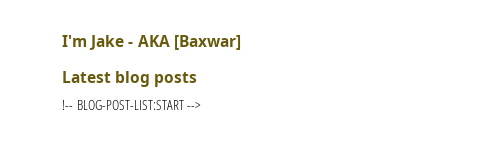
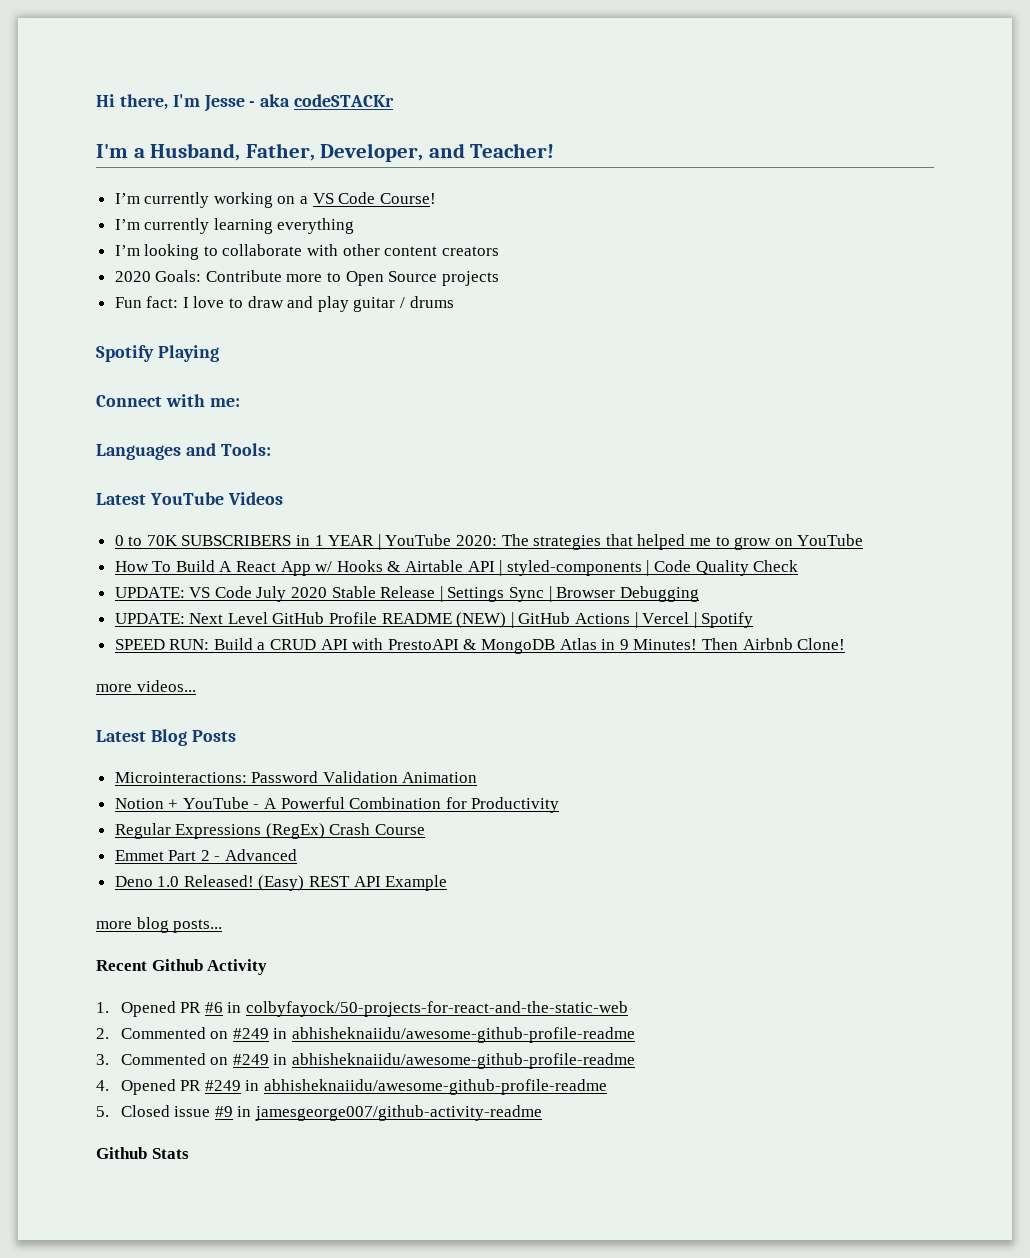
- I'm Jake - AKA [Baxwar]
- Latest blog posts
- !-- BLOG-POST-LIST:START -->
+ Hi there, I'm Jesse - aka codeSTACKr
+ I'm a Husband, Father, Developer, and Teacher!
+ I’m currently working on a VS Code Course!
+ I’m currently learning everything
+ I’m looking to collaborate with other content creators
+ 2020 Goals: Contribute more to Open Source projects
+ Fun fact: I love to draw and play guitar / drums
+ Spotify Playing
+ Connect with me:
+ Languages and Tools:
+ Latest YouTube Videos
+ 0 to 70K SUBSCRIBERS in 1 YEAR | YouTube 2020: The strategies that helped me to grow on YouTube
+ How To Build A React App w/ Hooks & Airtable API | styled-components | Code Quality Check
+ UPDATE: VS Code July 2020 Stable Release | Settings Sync | Browser Debugging
+ UPDATE: Next Level GitHub Profile README (NEW) | GitHub Actions | Vercel | Spotify
+ SPEED RUN: Build a CRUD API with PrestoAPI & MongoDB Atlas in 9 Minutes! Then Airbnb Clone!
+ more videos...
+ Latest Blog Posts
+ Microinteractions: Password Validation Animation
+ Notion + YouTube - A Powerful Combination for Productivity
+ Regular Expressions (RegEx) Crash Course
+ Emmet Part 2 - Advanced
+ Deno 1.0 Released! (Easy) REST API Example
+ more blog posts...
+ Recent Github Activity
+ 1. Opened PR #6 in colbyfayock/50-projects-for-react-and-the-static-web
+ 2. Commented on #249 in abhisheknaiidu/awesome-github-profile-readme
+ 3. Commented on #249 in abhisheknaiidu/awesome-github-profile-readme
+ 4. Opened PR #249 in abhisheknaiidu/awesome-github-profile-readme
+ 5. Closed issue #9 in jamesgeorge007/github-activity-readme
+ Github Stats

